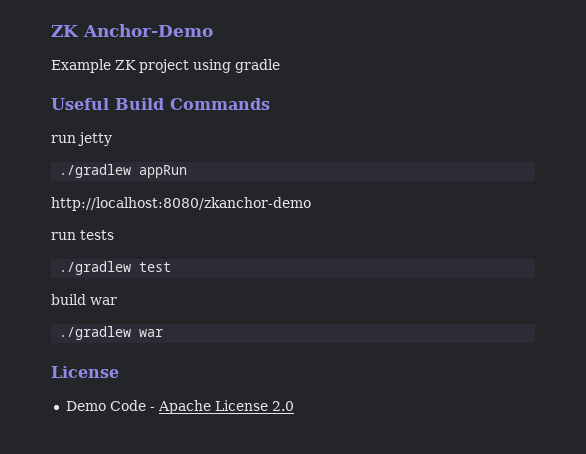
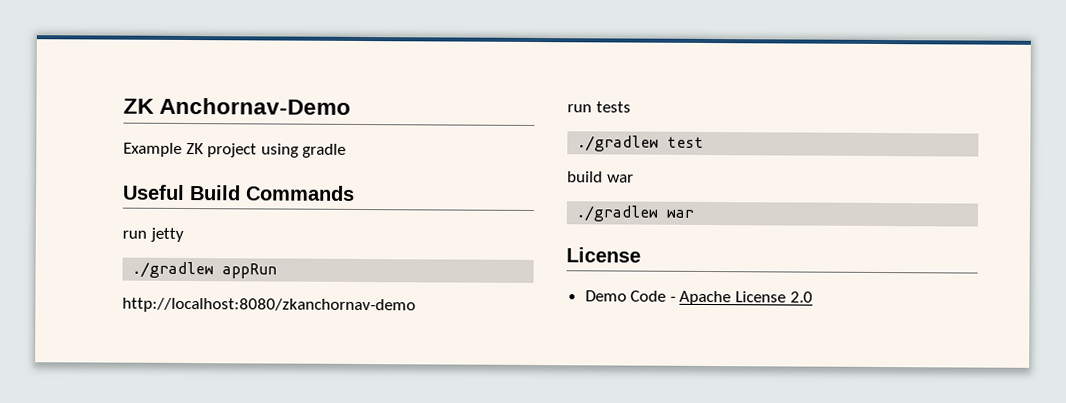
- ZK Anchor-Demo
+ ZK Anchornav-Demo
- http://localhost:8080/zkanchor-demo
+ http://localhost:8080/zkanchornav-demo

